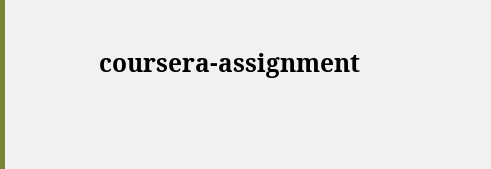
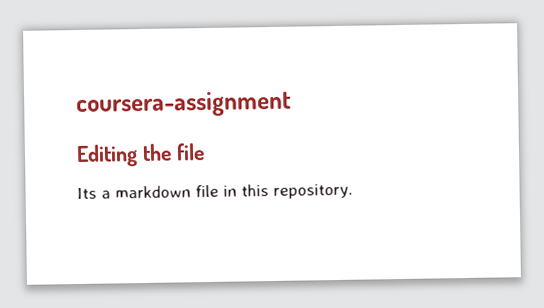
+ Editing the file
+ Its a markdown file in this repository.

